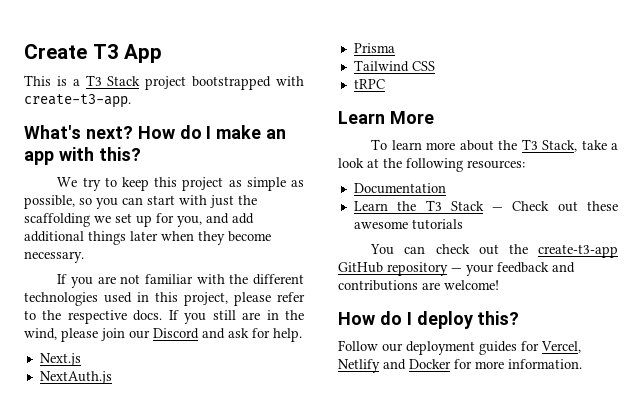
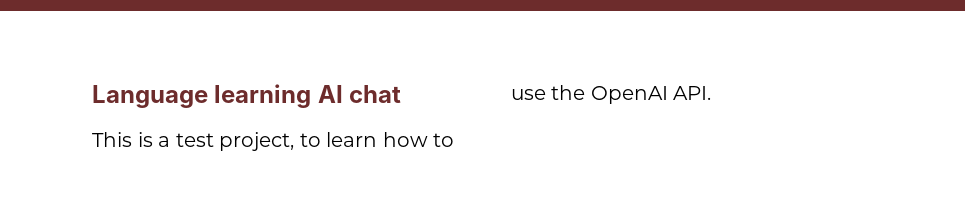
- Create T3 App
+ Language learning AI chat
- This is a T3 Stack project bootstrapped with create-t3-app.
- What's next? How do I make an app with this?
- We try to keep this project as simple as possible, so you can start with just the scaffolding we set up for you, and add additional things later when they become necessary.
- If you are not familiar with the different technologies used in this project, please refer to the respective docs. If you still are in the wind, please join our Discord and ask for help.
- Next.js
- NextAuth.js
- Prisma
- Tailwind CSS
- tRPC
- Learn More
- To learn more about the T3 Stack, take a look at the following resources:
- Documentation
- Learn the T3 Stack — Check out these awesome tutorials
- You can check out the create-t3-app GitHub repository — your feedback and contributions are welcome!
- How do I deploy this?
- Follow our deployment guides for Vercel, Netlify and Docker for more information.
+ This is a test project, to learn how to use the OpenAI API.

